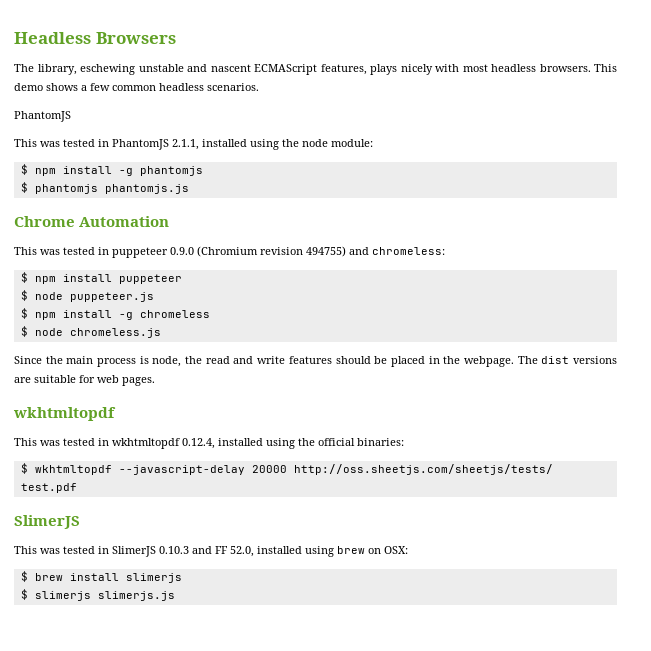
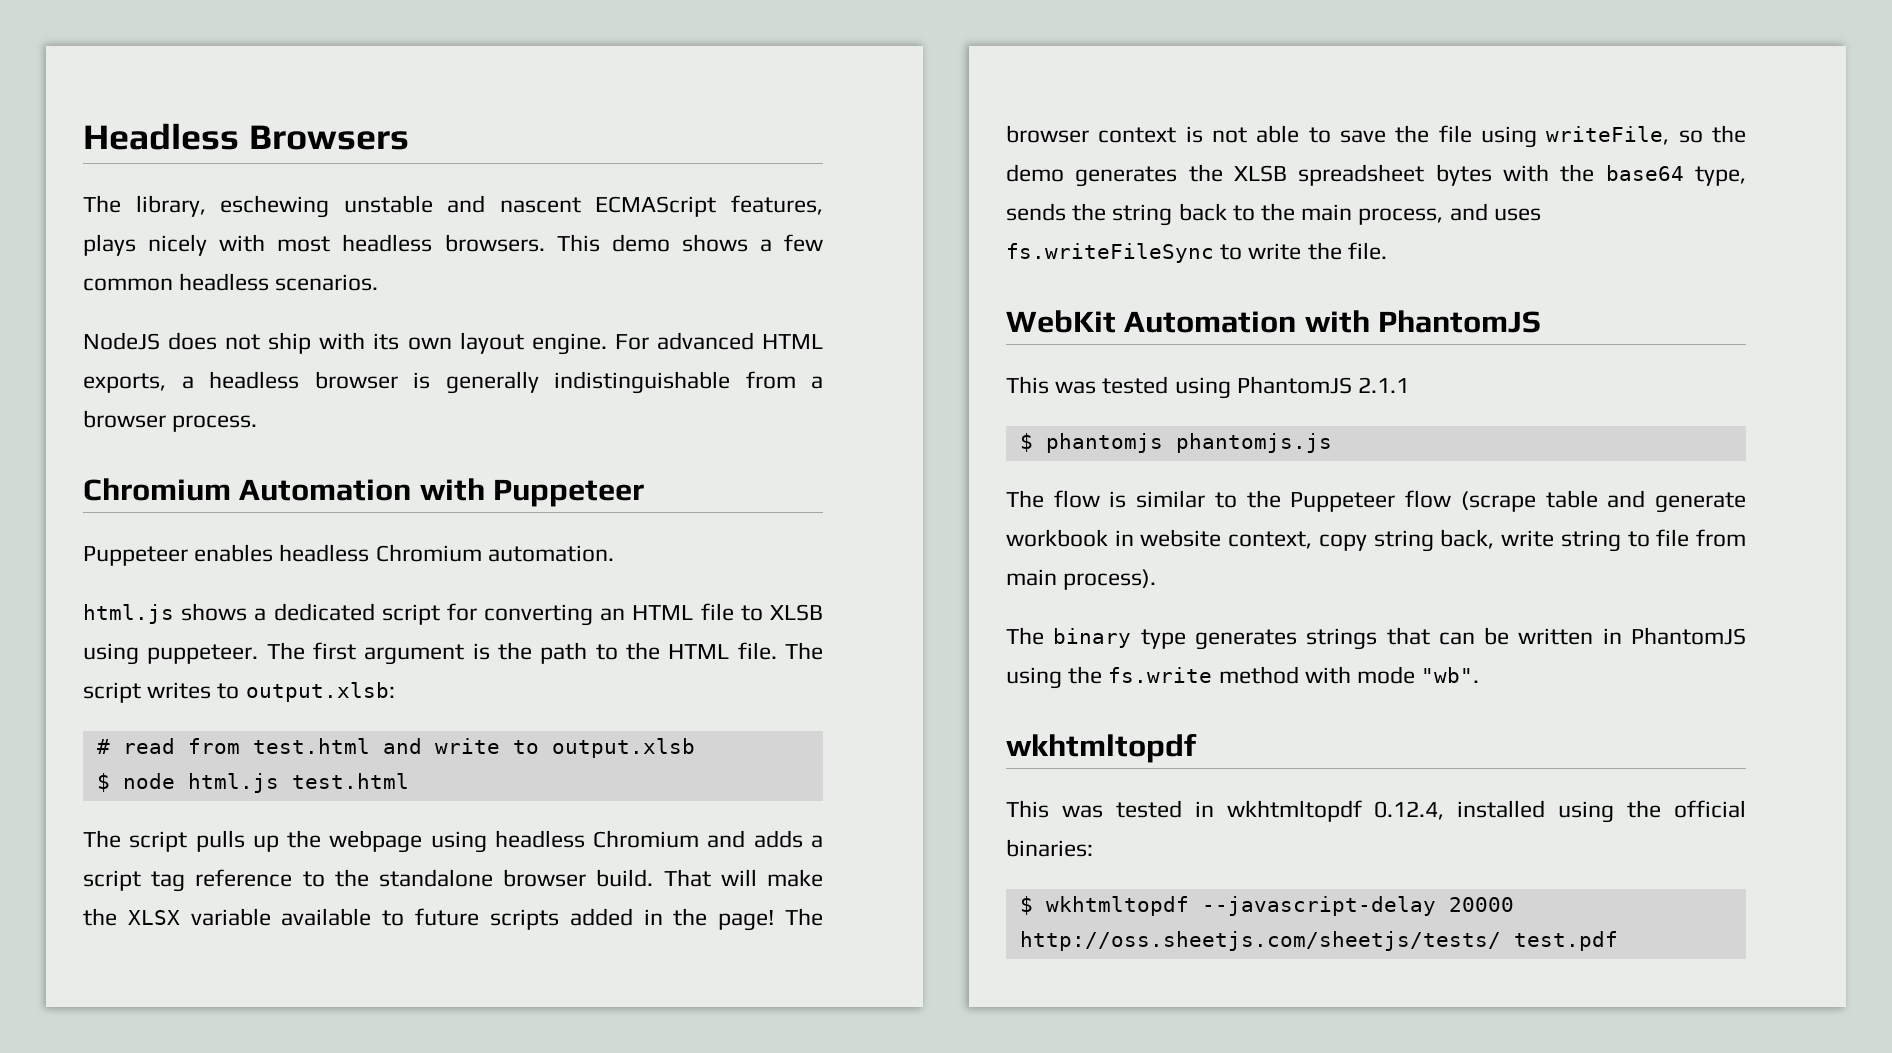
  This demo shows a few common headless scenarios.
- PhantomJS
- This was tested in PhantomJS 2.1.1, installed using the node module:
- $ npm install -g phantomjs
+ NodeJS does not ship with its own layout engine. For advanced HTML exports, a headless browser is generally indistinguishable from a browser process.
+ Chromium Automation with Puppeteer
+ Puppeteer enables headless Chromium automation.
+ html.js shows a dedicated script for converting an HTML file to XLSB using puppeteer. The first argument is the path to the HTML file. The script writes to output.xlsb:
+ # read from test.html and write to output.xlsb
+ $ node html.js test.html
+ The script pulls up the webpage using headless Chromium and adds a script tag reference to the standalone browser build. That will make the XLSX variable available to future scripts added in the page! The browser context is not able to save the file using writeFile, so the demo generates the XLSB spreadsheet bytes with the base64 type, sends the string back to the main process, and uses fs.writeFileSync to write the file.
+ WebKit Automation with PhantomJS
+ This was tested using PhantomJS 2.1.1
  $ phantomjs phantomjs.js
- Chrome Automation
- This was tested in puppeteer 0.9.0 (Chromium revision 494755) and chromeless:
- $ npm install puppeteer
- $ node puppeteer.js
- $ npm install -g chromeless
- $ node chromeless.js
- Since the main process is node, the read and write features should be placed in the webpage. The dist versions are suitable for web pages.
+ The flow is similar to the Puppeteer flow (scrape table and generate workbook in website context, copy string back, write string to file from main process).
+ The binary type generates strings that can be written in PhantomJS using the fs.write method with mode "wb".
  $ wkhtmltopdf --javascript-delay 20000 http://oss.sheetjs.com/sheetjs/tests/ test.pdf
- SlimerJS
- This was tested in SlimerJS 0.10.3 and FF 52.0, installed using brew on OSX:
- $ brew install slimerjs
- $ slimerjs slimerjs.js

